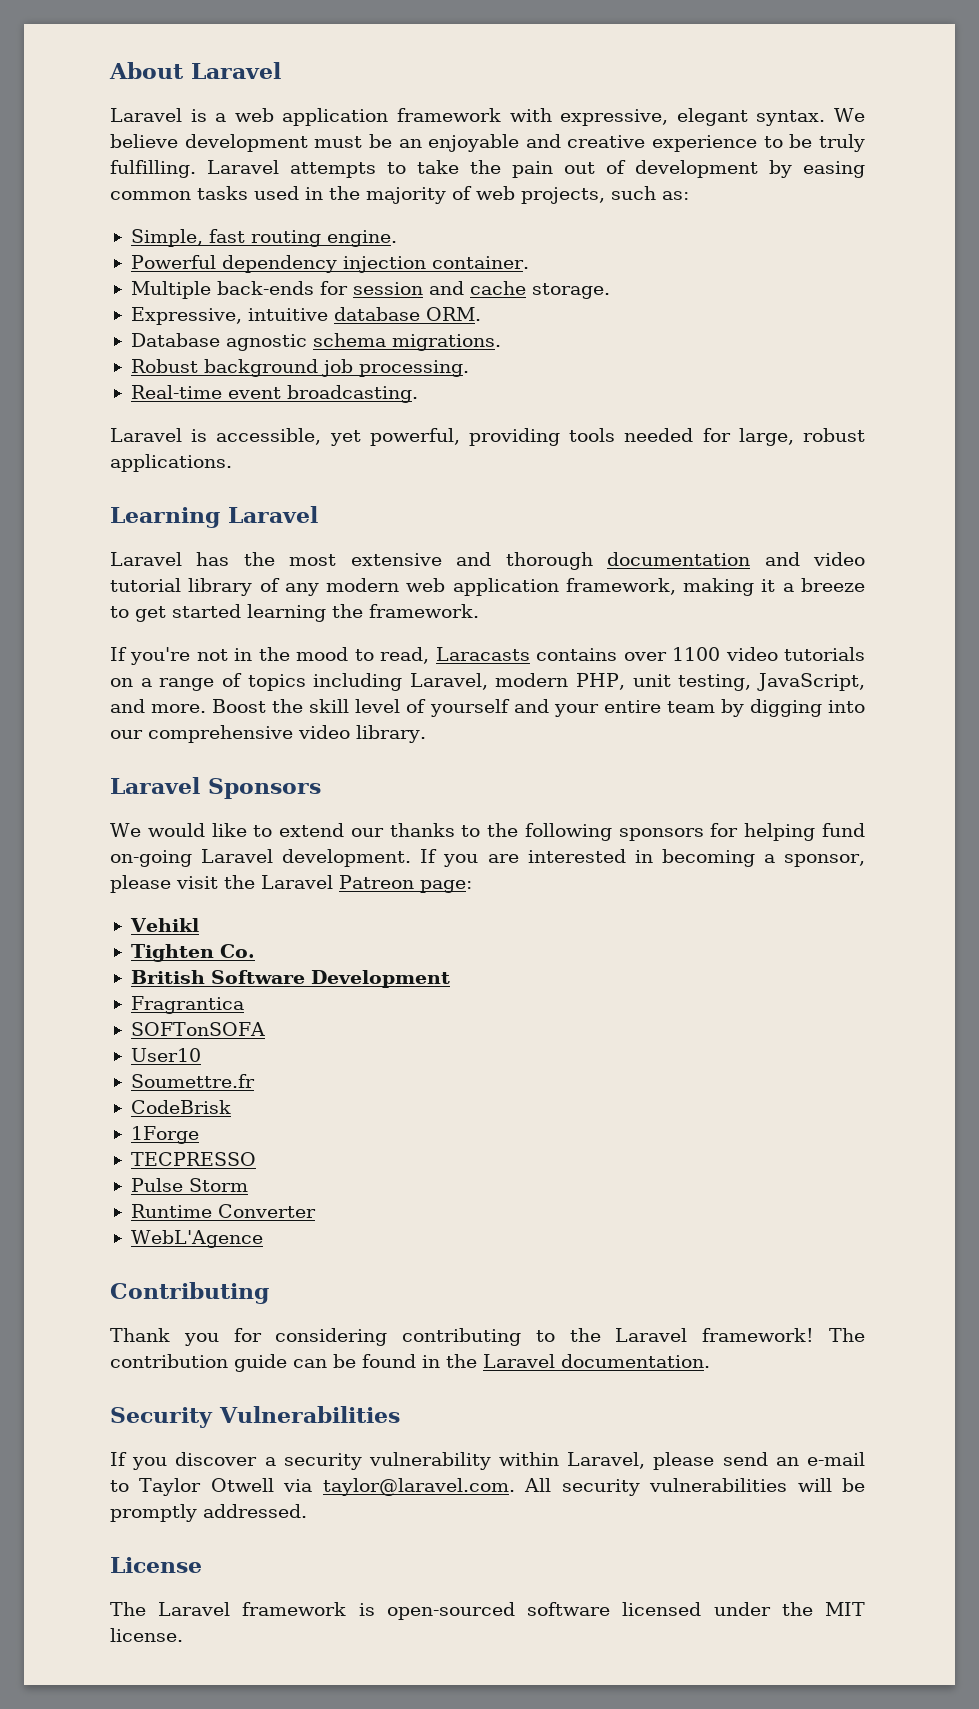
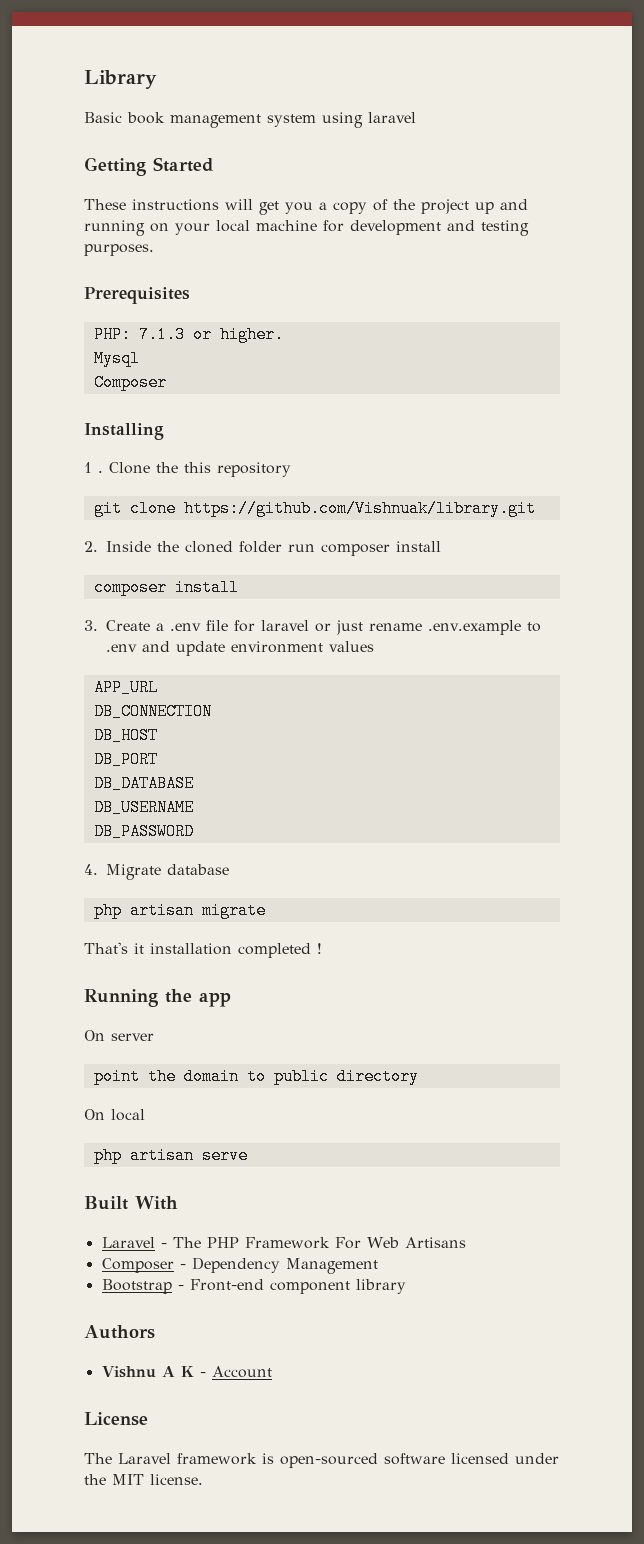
- About Laravel
- Laravel is a web application framework with expressive, elegant syntax. We believe development must be an enjoyable and creative experience to be truly fulfilling. Laravel attempts to take the pain out of development by easing common tasks used in the majority of web projects, such as:
- Simple, fast routing engine.
- Powerful dependency injection container.
- Multiple back-ends for session and cache storage.
- Expressive, intuitive database ORM.
- Database agnostic schema migrations.
- Robust background job processing.
- Real-time event broadcasting.
- Laravel is accessible, yet powerful, providing tools needed for large, robust applications.
- Learning Laravel
- Laravel has the most extensive and thorough documentation and video tutorial library of any modern web application framework, making it a breeze to get started learning the framework.
- If you're not in the mood to read, Laracasts contains over 1100 video tutorials on a range of topics including Laravel, modern PHP, unit testing, JavaScript, and more. Boost the skill level of yourself and your entire team by digging into our comprehensive video library.
- Laravel Sponsors
- We would like to extend our thanks to the following sponsors for helping fund on-going Laravel development. If you are interested in becoming a sponsor, please visit the Laravel Patreon page:
- Vehikl
- Tighten Co.
- British Software Development
- Fragrantica
- SOFTonSOFA
- User10
- Soumettre.fr
- CodeBrisk
- 1Forge
- TECPRESSO
- Pulse Storm
- Runtime Converter
- WebL'Agence
- Contributing
- Thank you for considering contributing to the Laravel framework! The contribution guide can be found in the Laravel documentation.
- Security Vulnerabilities
- If you discover a security vulnerability within Laravel, please send an e-mail to Taylor Otwell via taylor@laravel.com. All security vulnerabilities will be promptly addressed.
+ Library
+ Basic book management system using laravel
+ Getting Started
+ These instructions will get you a copy of the project up and running on your local machine for development and testing purposes.
+ Prerequisites
+ PHP: 7.1.3 or higher.
+ Mysql
+ Composer
+ Installing
+ 1 . Clone the this repository
+ git clone https://github.com/Vishnuak/library.git
+ 2. Inside the cloned folder run composer install
+ composer install
+ 3. Create a .env file for laravel or just rename .env.example to .env and update environment values
+ APP_URL
+ DB_CONNECTION
+ DB_HOST
+ DB_PORT
+ DB_DATABASE
+ DB_USERNAME
+ DB_PASSWORD
+ 4. Migrate database
+ php artisan migrate
+ That's it installation completed !
+ Running the app
+ On server
+ point the domain to public directory
+ On local
+ php artisan serve
+ Built With
+ Laravel - The PHP Framework For Web Artisans
+ Composer - Dependency Management
+ Bootstrap - Front-end component library
+ Authors
+ Vishnu A K - Account

